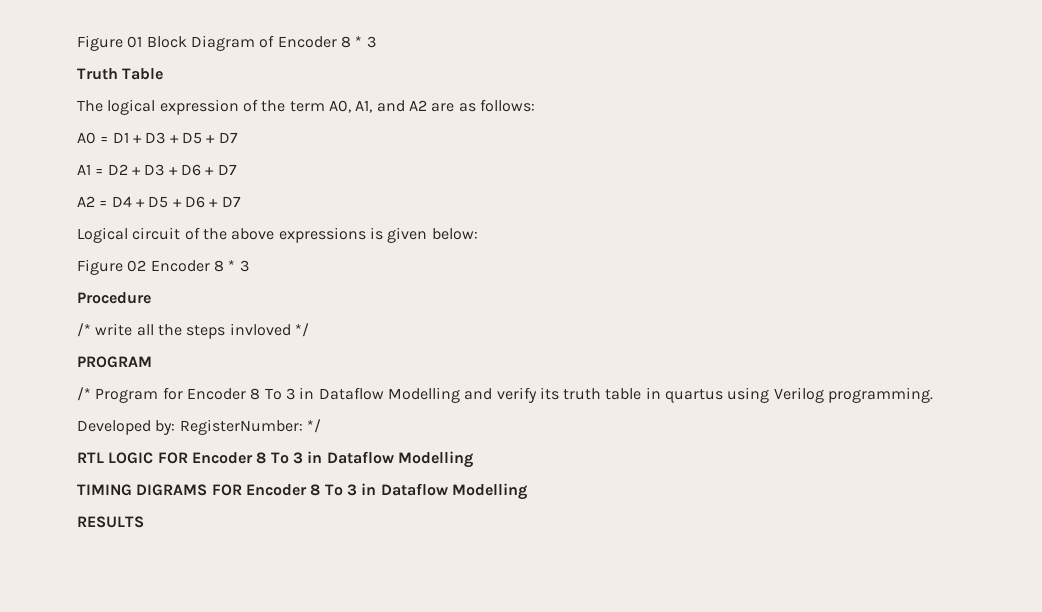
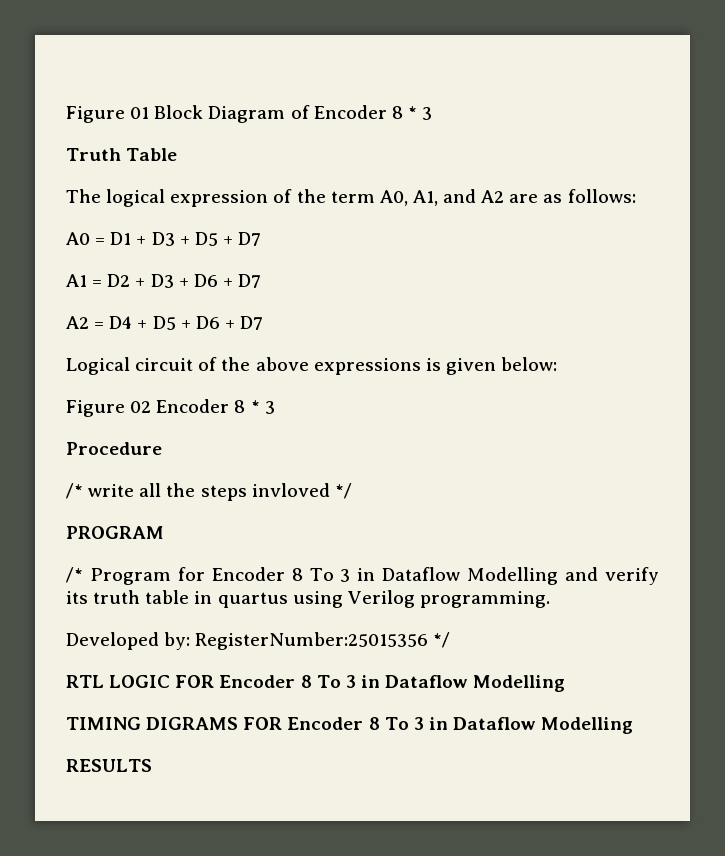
- Developed by: RegisterNumber: */
+ Developed by: RegisterNumber:25015356 */

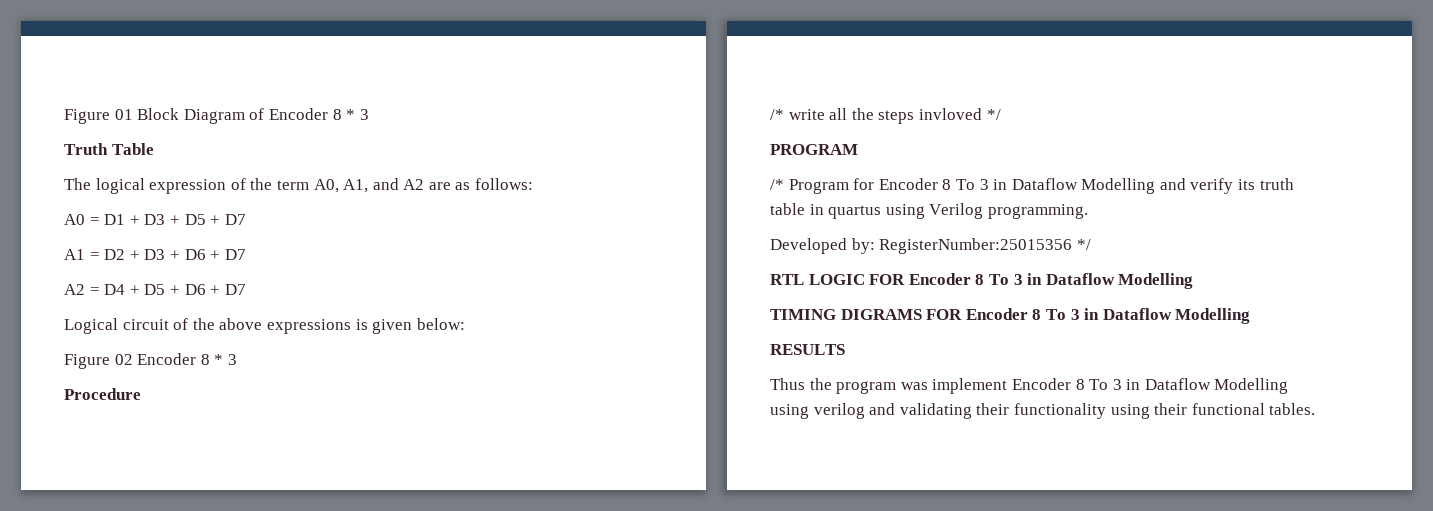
+ Thus the program was implement Encoder 8 To 3 in Dataflow Modelling using verilog and validating their functionality using their functional tables.

